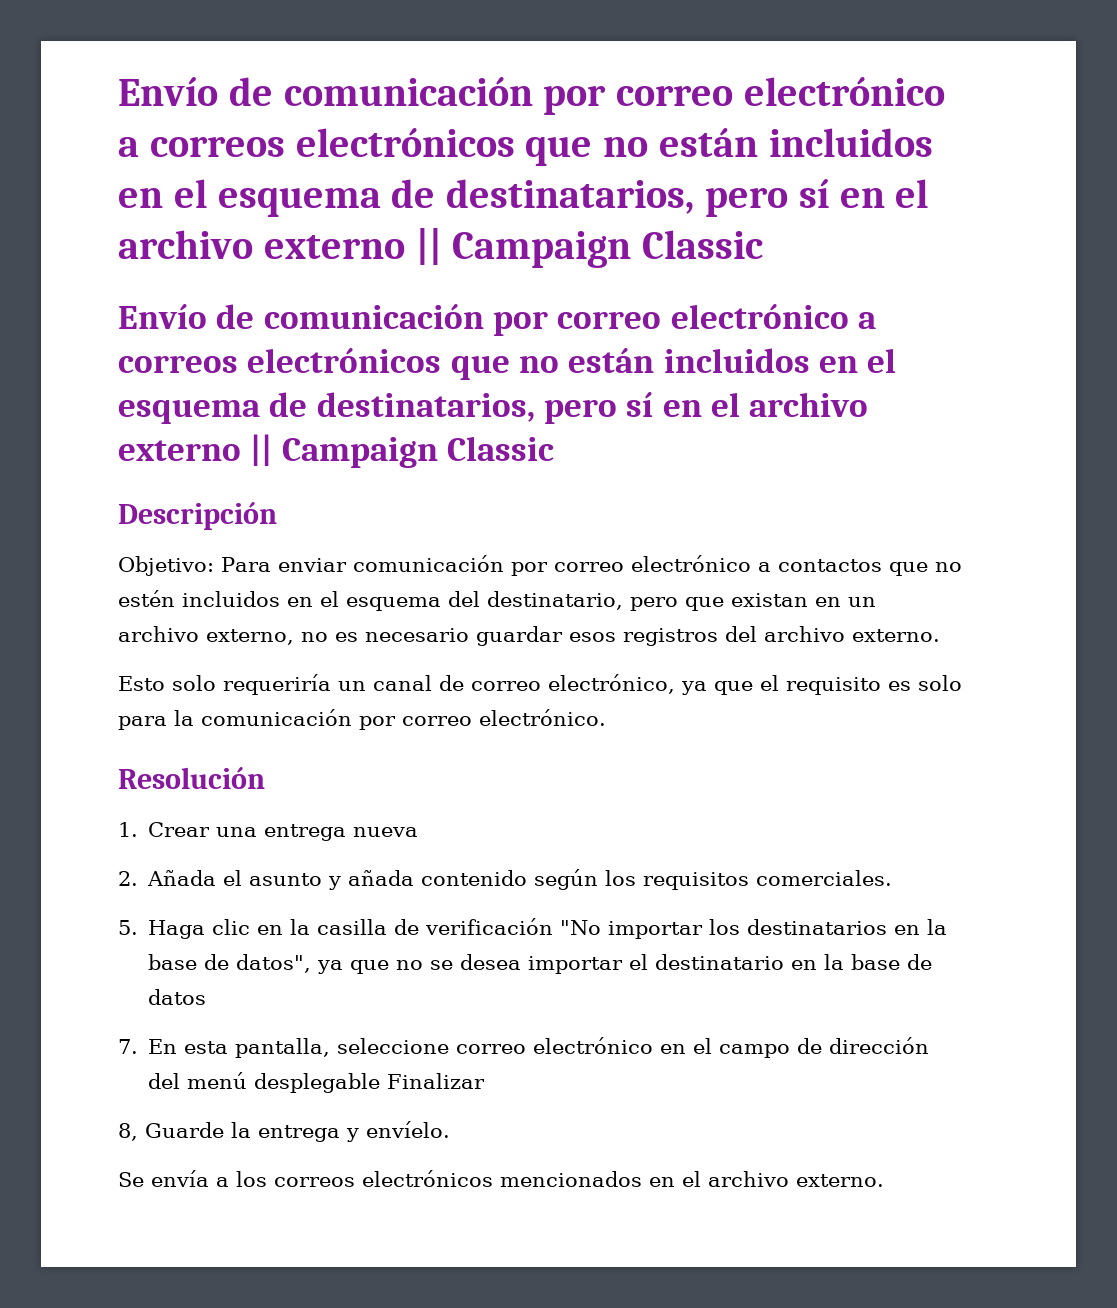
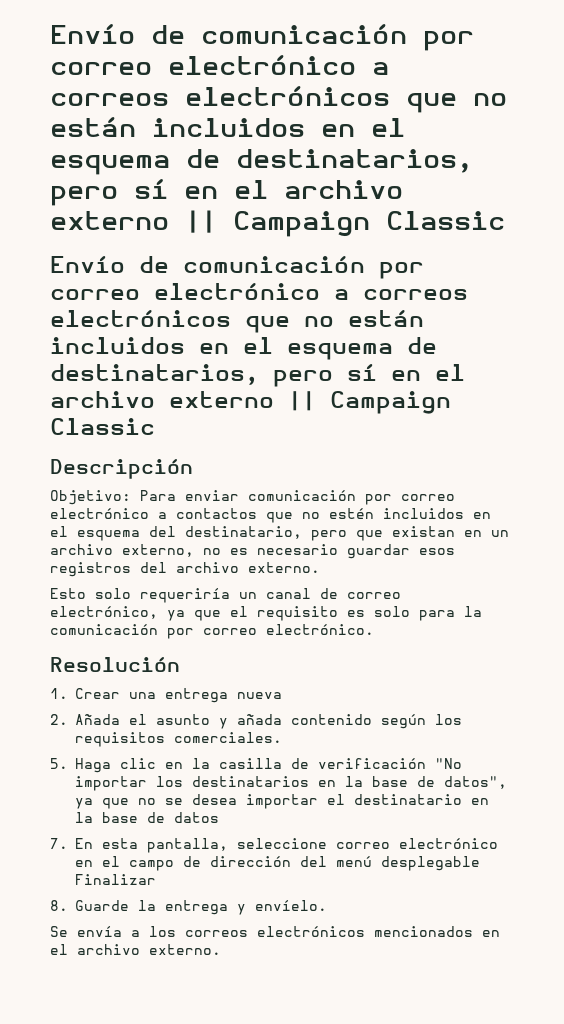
- 8, Guarde la entrega y envíelo.
+ 8. Guarde la entrega y envíelo.

